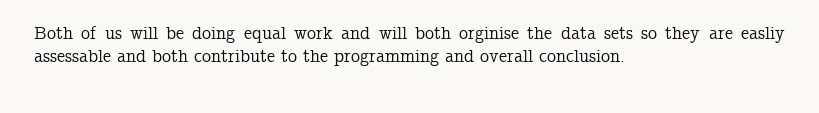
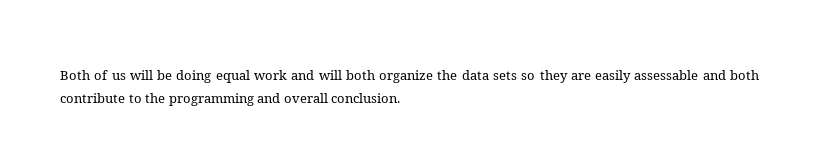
- Both of us will be doing equal work and will both orginise the data sets so they are easliy assessable and both contribute to the programming and overall conclusion.
+ Both of us will be doing equal work and will both organize the data sets so they are easily assessable and both contribute to the programming and overall conclusion.

